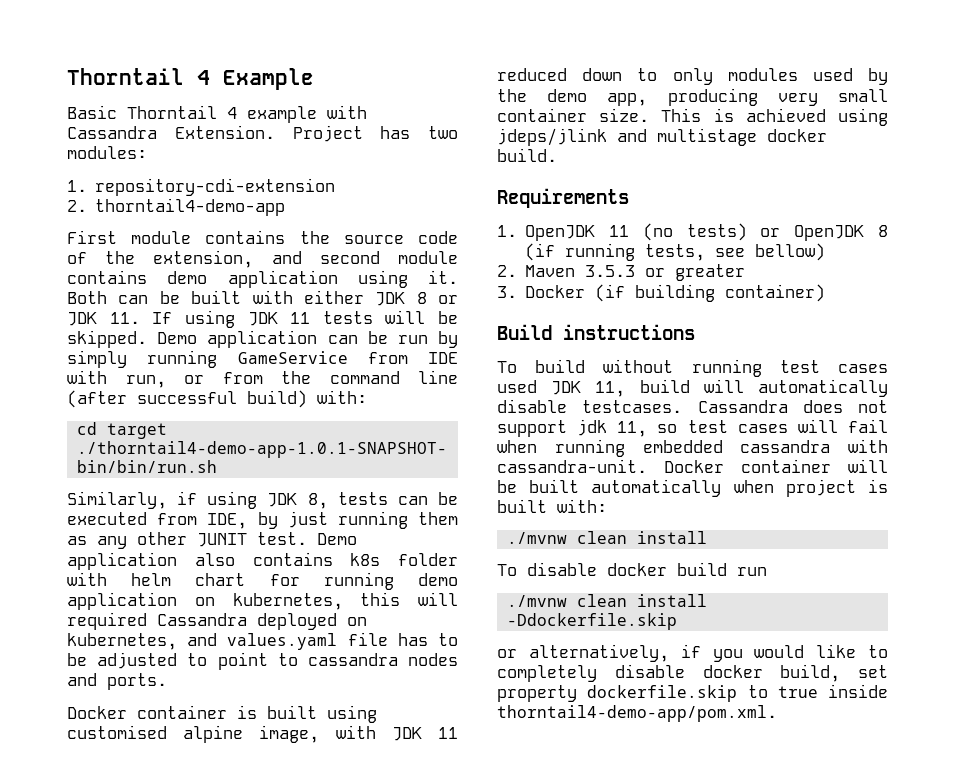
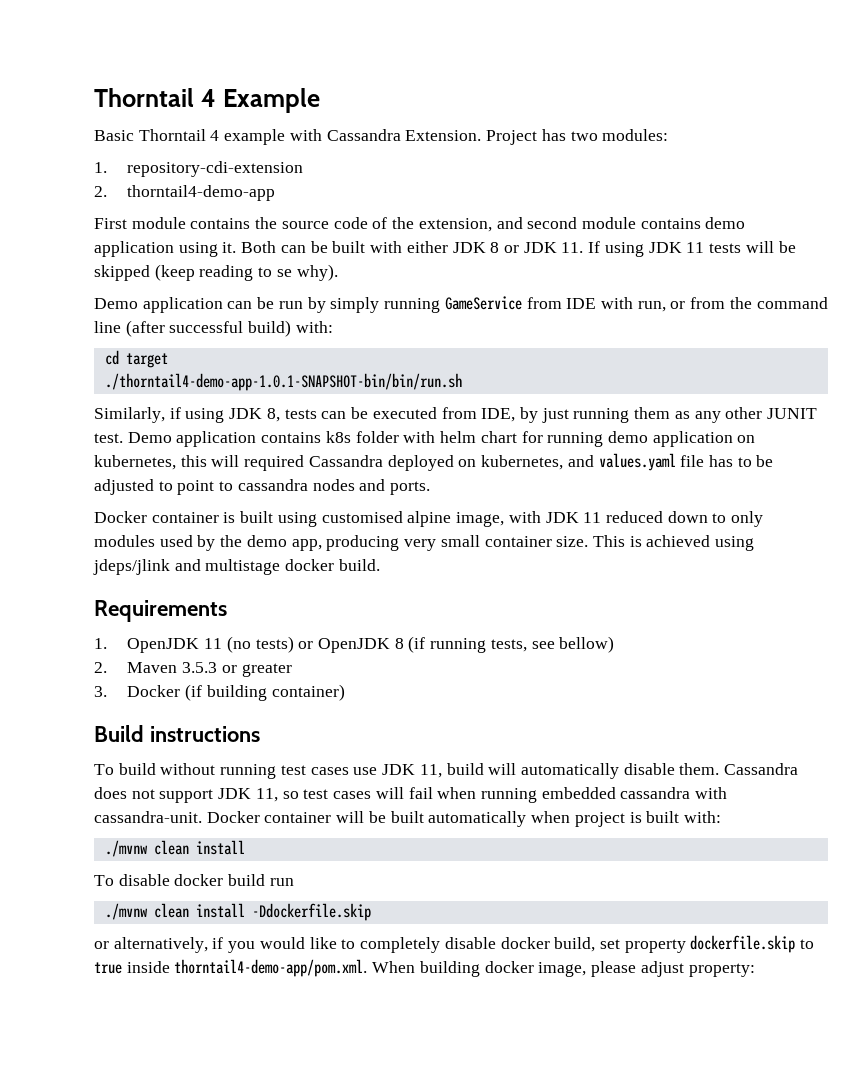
- Both can be built with either JDK 8 or JDK 11. If using JDK 11 tests will be skipped. Demo application can be run by simply running GameService from IDE with run, or from the command line (after successful build) with:
+ Both can be built with either JDK 8 or JDK 11. If using JDK 11 tests will be skipped (keep reading to se why).
+ Demo application can be run by simply running GameService from IDE with run, or from the command line (after successful build) with:
- Demo application also contains k8s folder with helm chart for running demo application on kubernetes, this will required Cassandra deployed on kubernetes, and values.yaml file has to be adjusted to point to cassandra nodes and ports.
+ Demo application contains k8s folder with helm chart for running demo application on kubernetes, this will required Cassandra deployed on kubernetes, and values.yaml file has to be adjusted to point to cassandra nodes and ports.
- To build without running test cases used JDK 11, build will automatically disable testcases.
+ To build without running test cases use JDK 11, build will automatically disable them.
- Cassandra does not support jdk 11, so test cases will fail when running embedded cassandra with cassandra-unit.
+ Cassandra does not support JDK 11, so test cases will fail when running embedded cassandra with cassandra-unit.
- or alternatively, if you would like to completely disable docker build, set property dockerfile.skip to true inside thorntail4-demo-app/pom.xml.
+ or alternatively, if you would like to completely disable docker build, set property dockerfile.skip to true inside thorntail4-demo-app/pom.xml. When building docker image, please adjust property:

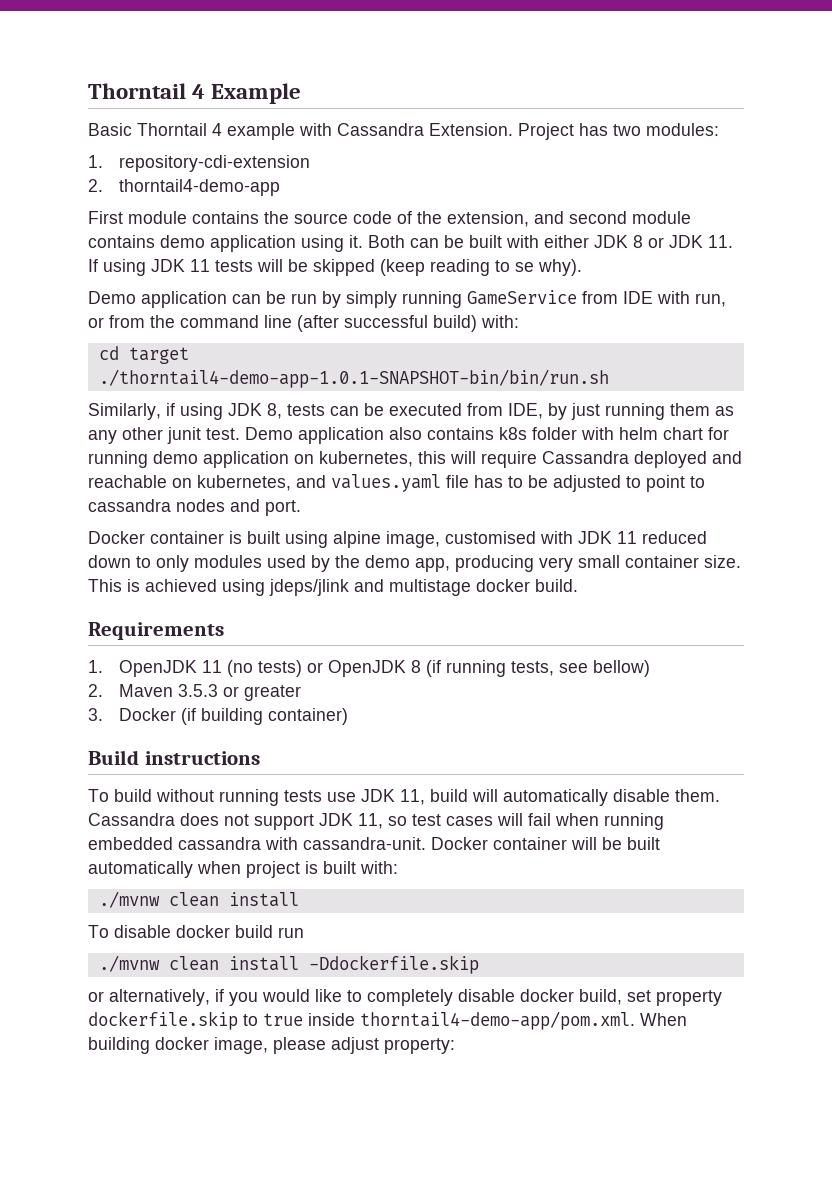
- Similarly, if using JDK 8, tests can be executed from IDE, by just running them as any other JUNIT test.
+ Similarly, if using JDK 8, tests can be executed from IDE, by just running them as any other junit test.
- Demo application contains k8s folder with helm chart for running demo application on kubernetes, this will required Cassandra deployed on kubernetes, and values.yaml file has to be adjusted to point to cassandra nodes and ports.
+ Demo application also contains k8s folder with helm chart for running demo application on kubernetes, this will require Cassandra deployed and reachable on kubernetes, and values.yaml file has to be adjusted to point to cassandra nodes and port.
- Docker container is built using customised alpine image, with JDK 11 reduced down to only modules used by the demo app, producing very small container size.
+ Docker container is built using alpine image, customised with JDK 11 reduced down to only modules used by the demo app, producing very small container size.
- To build without running test cases use JDK 11, build will automatically disable them.
+ To build without running tests use JDK 11, build will automatically disable them.

